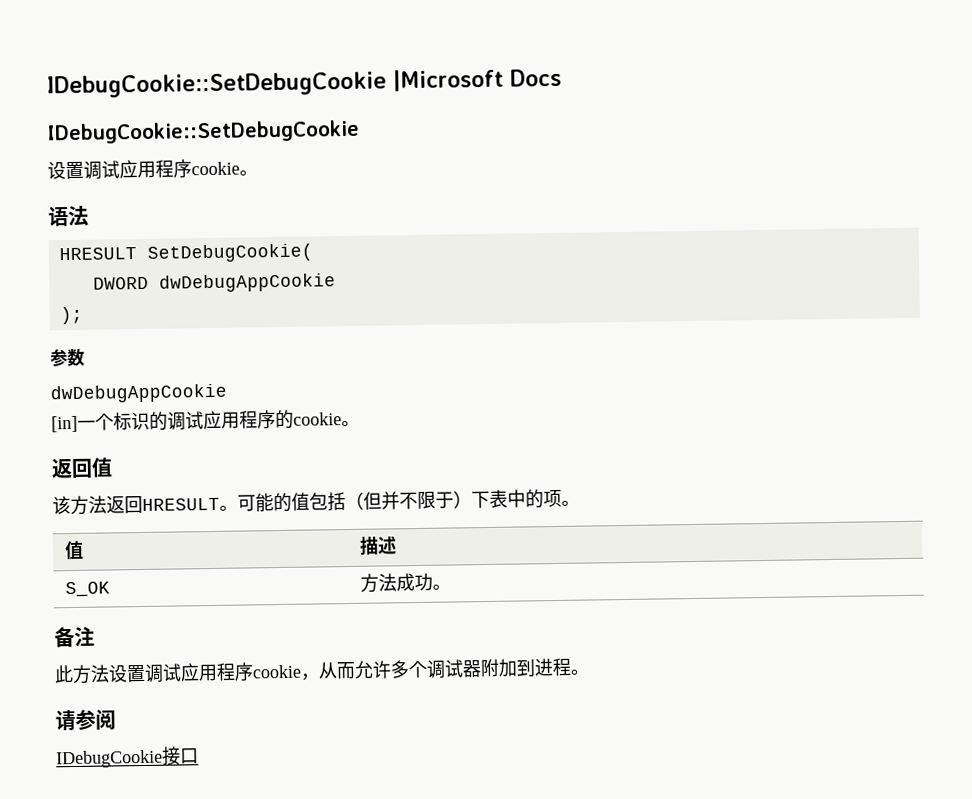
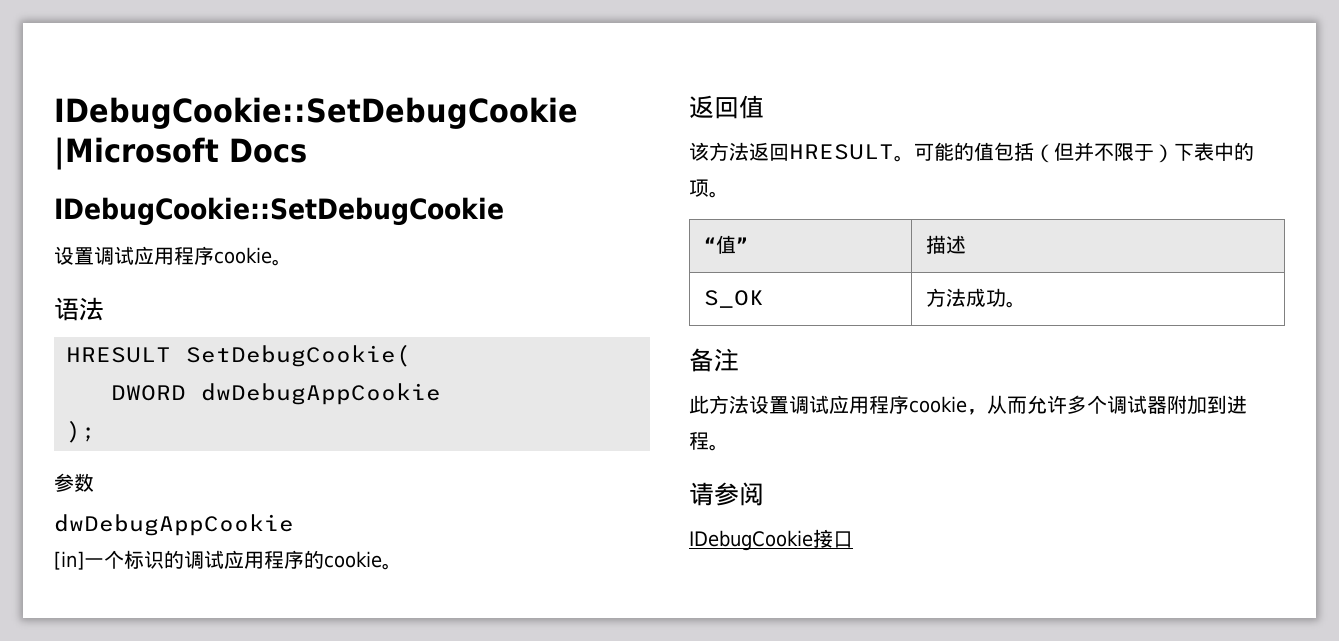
- 值 | 描述
+ “值” | 描述

